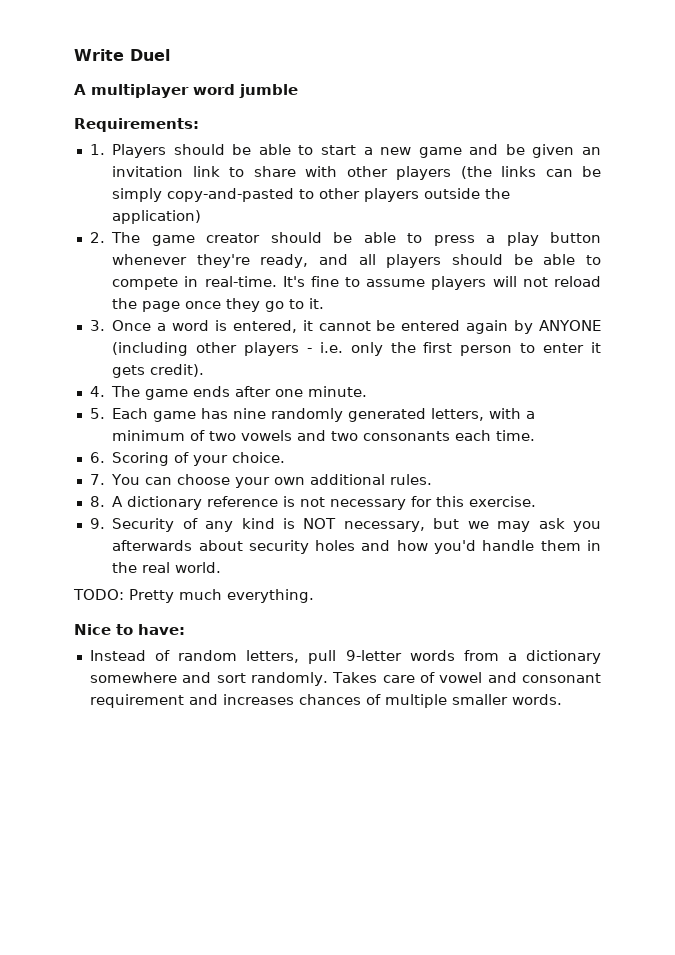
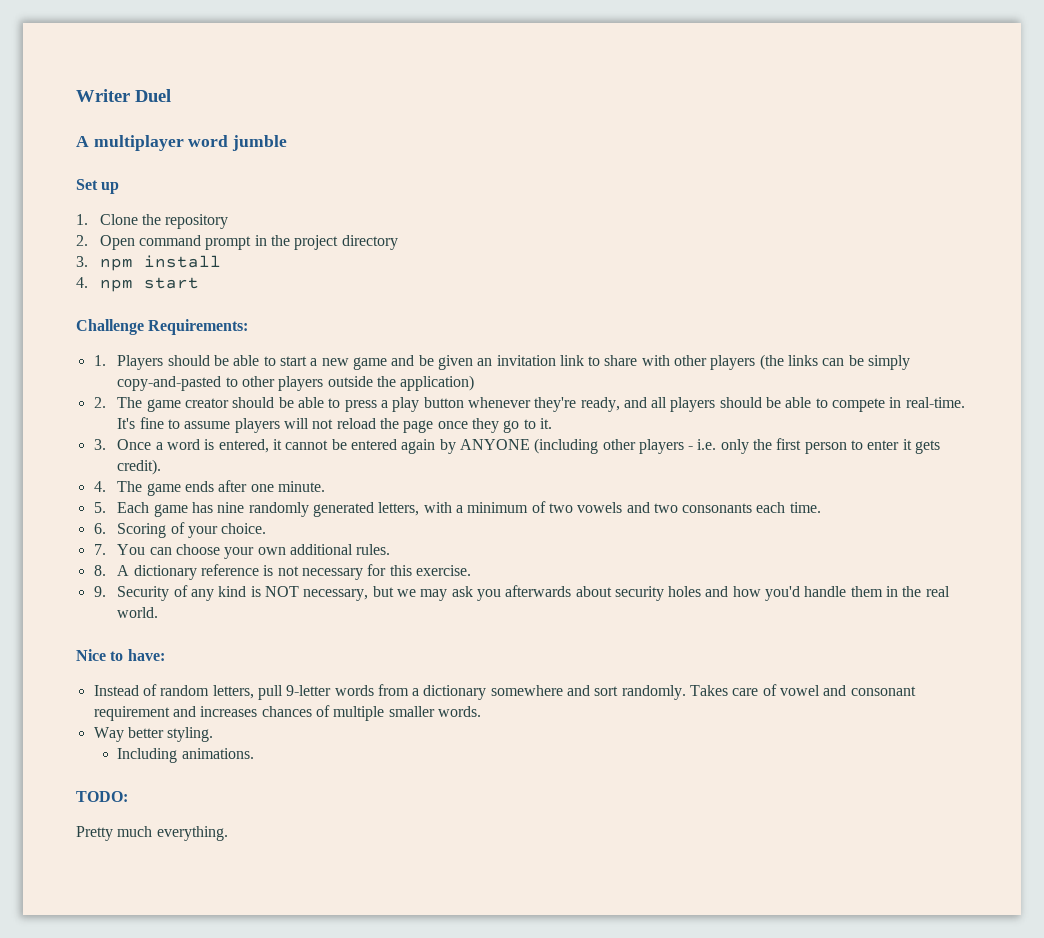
- Write Duel
+ Writer Duel
- Requirements:
+ Set up
+ 1. Clone the repository
+ 2. Open command prompt in the project directory
+ 3. npm install
+ 4. npm start
+ Challenge Requirements:
- TODO: Pretty much everything.
+ Way better styling.
+ Including animations.
+ TODO:
+ Pretty much everything.

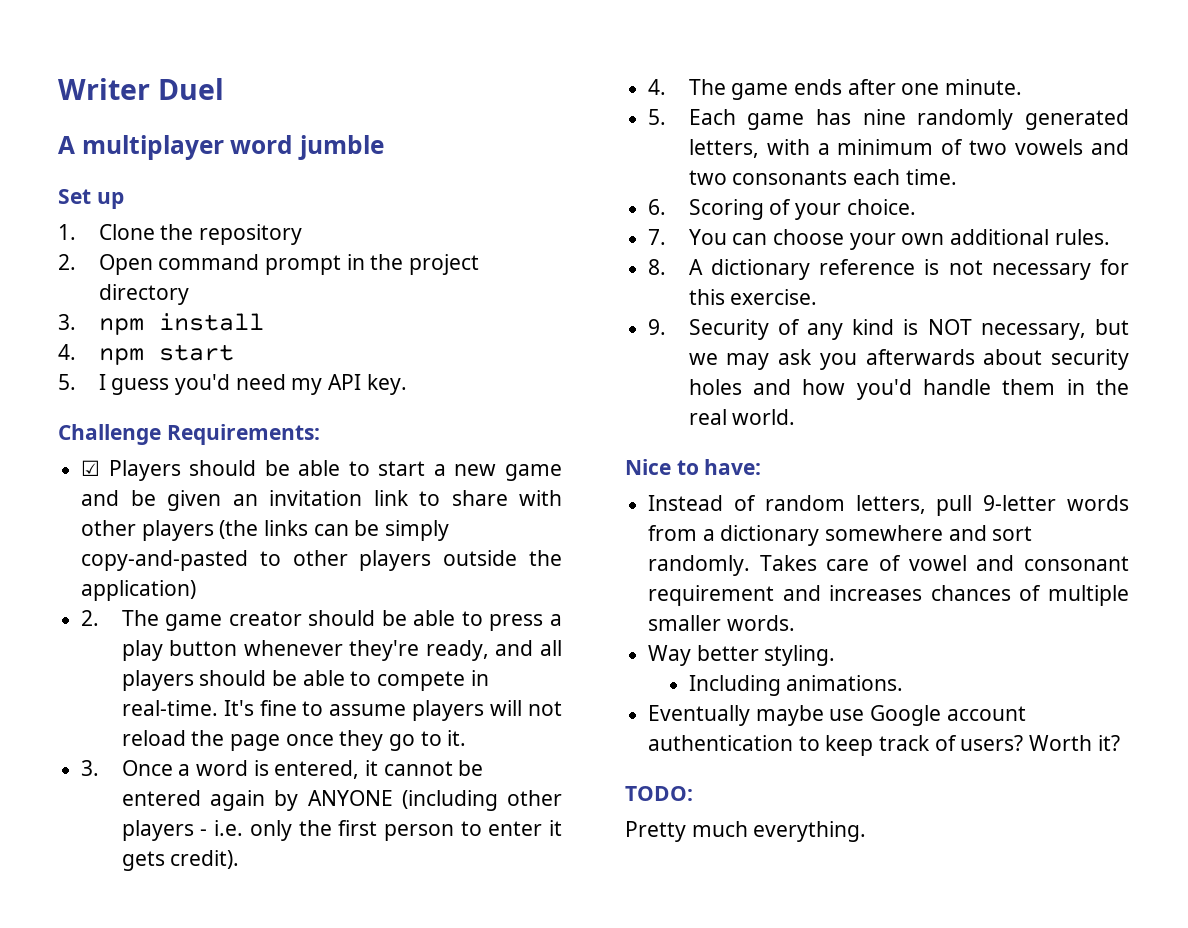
+ 5. I guess you'd need my API key.
- 1. Players should be able to start a new game and be given an invitation link to share with other players (the links can be simply copy-and-pasted to other players outside the application)
+ ☑ Players should be able to start a new game and be given an invitation link to share with other players (the links can be simply copy-and-pasted to other players outside the application)
+ Eventually maybe use Google account authentication to keep track of users? Worth it?

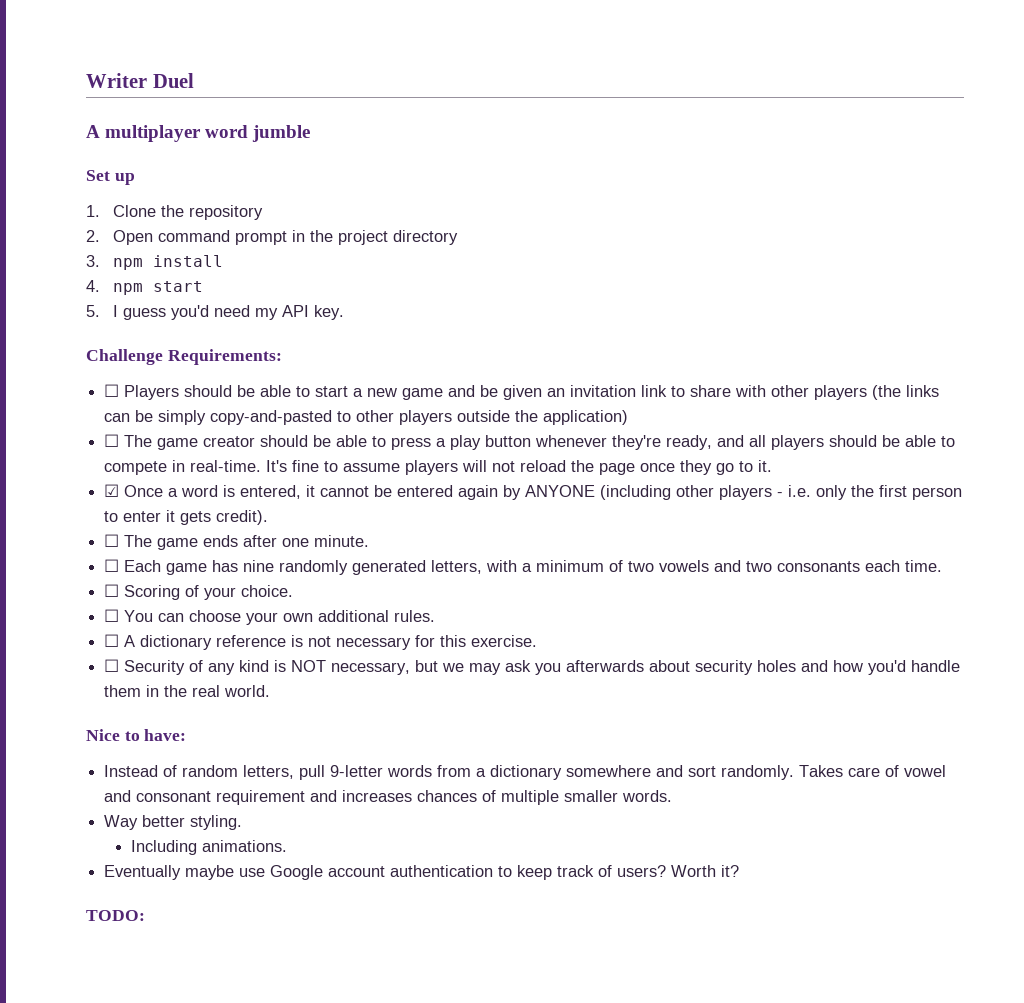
- ☑ Players should be able to start a new game and be given an invitation link to share with other players (the links can be simply copy-and-pasted to other players outside the application)
+ ☐ Players should be able to start a new game and be given an invitation link to share with other players (the links can be simply copy-and-pasted to other players outside the application)
- 2. The game creator should be able to press a play button whenever they're ready, and all players should be able to compete in real-time.
+ ☐ The game creator should be able to press a play button whenever they're ready, and all players should be able to compete in real-time.
- 3. Once a word is entered, it cannot be entered again by ANYONE (including other players - i.e. only the first person to enter it gets credit).
+ ☑ Once a word is entered, it cannot be entered again by ANYONE (including other players - i.e. only the first person to enter it gets credit).
- 4. The game ends after one minute.
+ ☐ The game ends after one minute.
- 5. Each game has nine randomly generated letters, with a minimum of two vowels and two consonants each time.
+ ☐ Each game has nine randomly generated letters, with a minimum of two vowels and two consonants each time.
- 6. Scoring of your choice.
+ ☐ Scoring of your choice.
- 7. You can choose your own additional rules.
+ ☐ You can choose your own additional rules.
- 8. A dictionary reference is not necessary for this exercise.
+ ☐ A dictionary reference is not necessary for this exercise.
- 9. Security of any kind is NOT necessary, but we may ask you afterwards about security holes and how you'd handle them in the real world.
+ ☐ Security of any kind is NOT necessary, but we may ask you afterwards about security holes and how you'd handle them in the real world.
- Pretty much everything.

